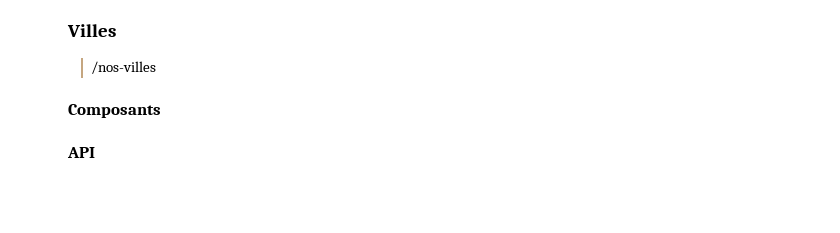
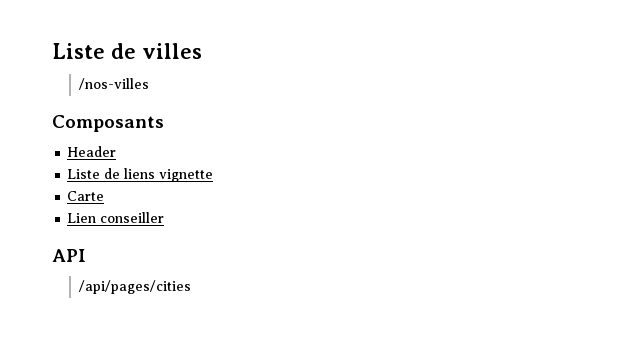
- Villes
+ Liste de villes
+ Header
+ Liste de liens vignette
+ Carte
+ Lien conseiller
+ /api/pages/cities

